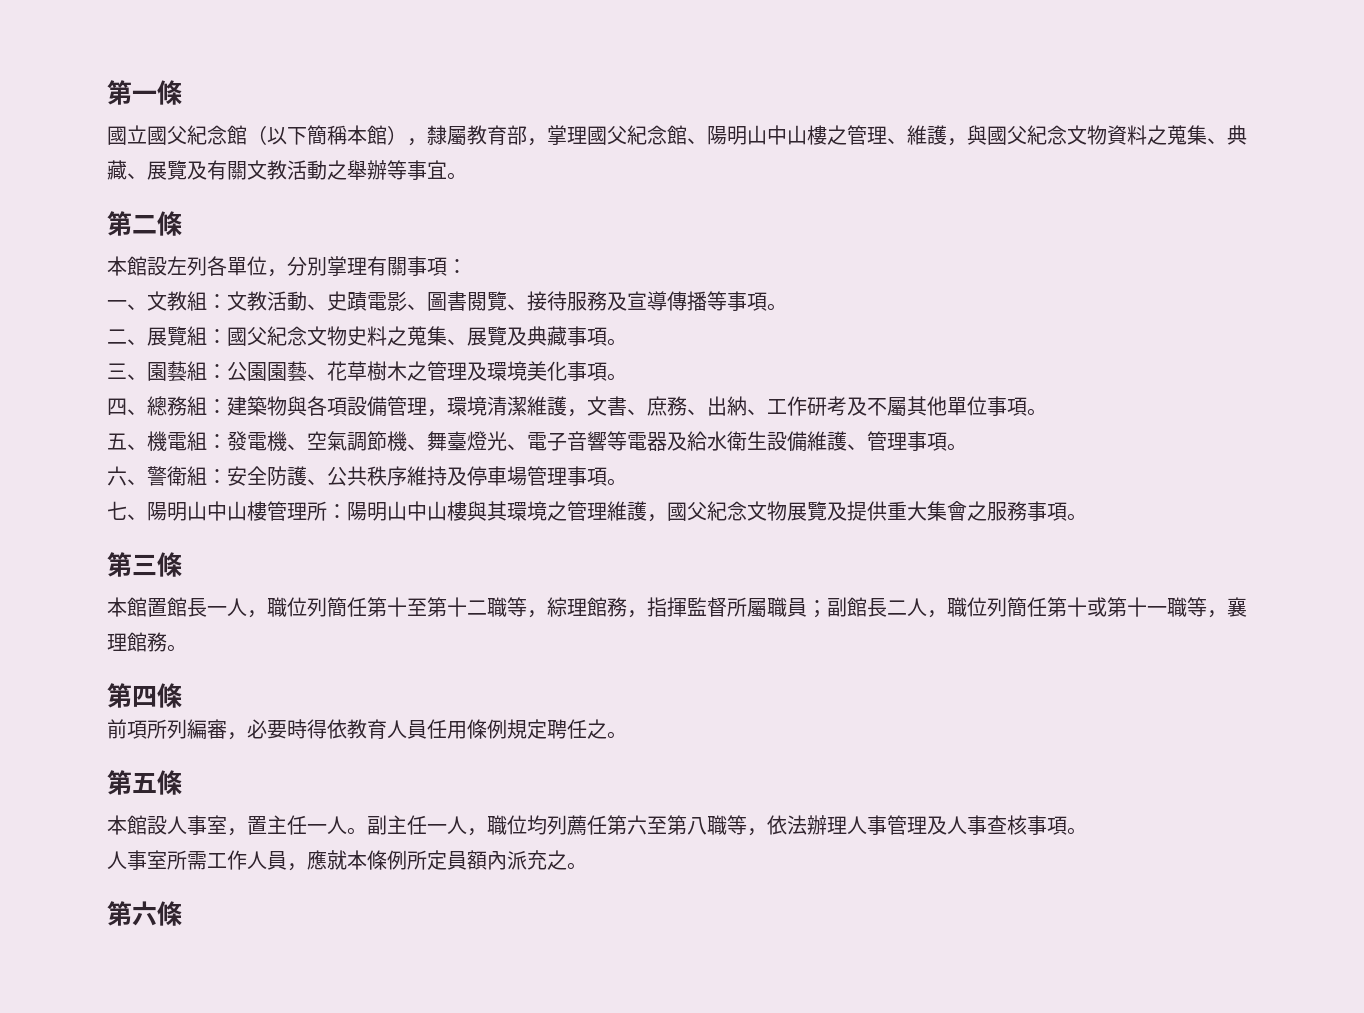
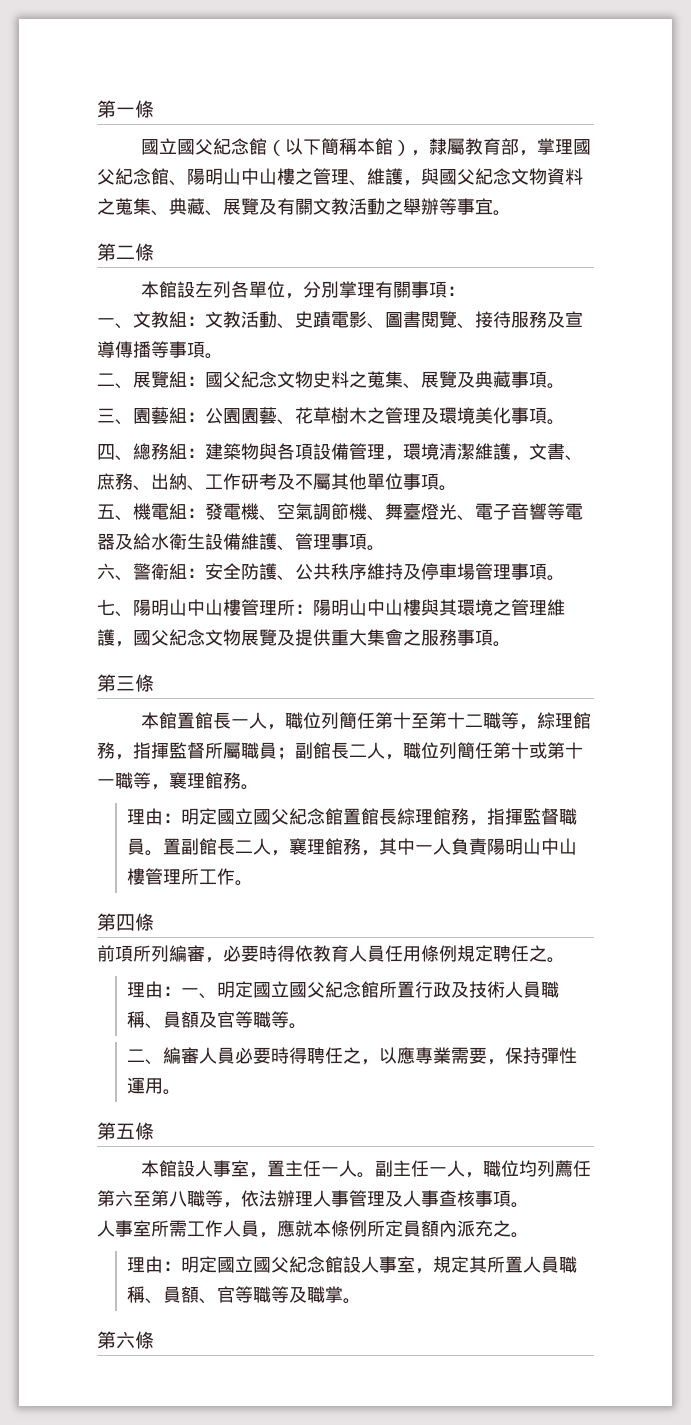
+ 理由：明定國立國父紀念館置館長綜理館務，指揮監督職員。置副館長二人，襄理館務，其中一人負責陽明山中山樓管理所工作。
+ 理由：一、明定國立國父紀念館所置行政及技術人員職稱、員額及官等職等。
+ 二、編審人員必要時得聘任之，以應專業需要，保持彈性運用。
+ 理由：明定國立國父紀念館設人事室，規定其所置人員職稱、員額、官等職等及職掌。

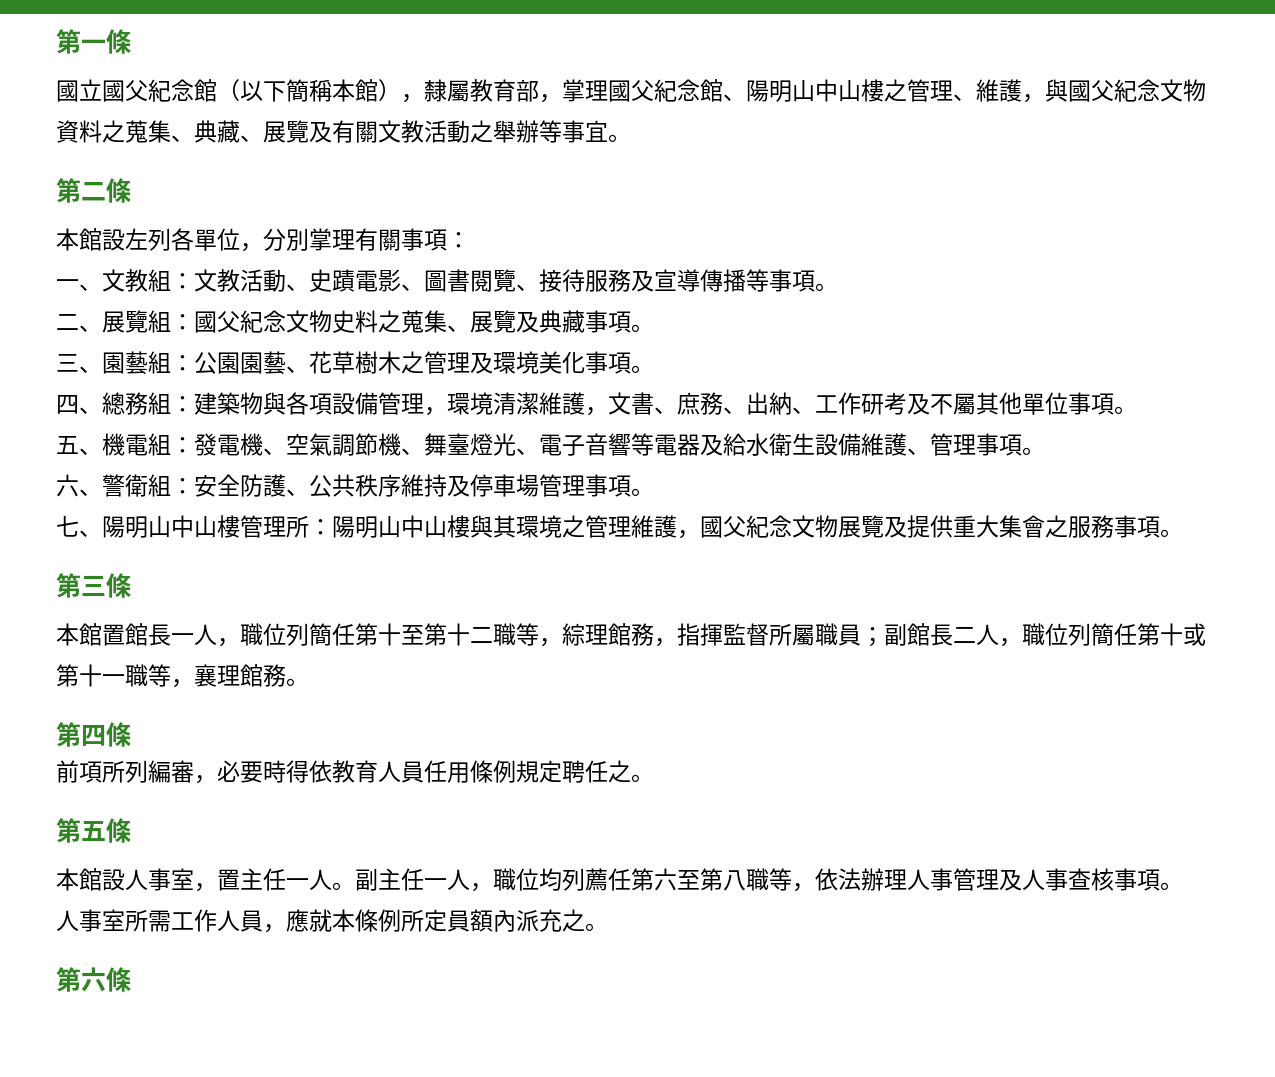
- 理由：明定國立國父紀念館置館長綜理館務，指揮監督職員。置副館長二人，襄理館務，其中一人負責陽明山中山樓管理所工作。
- 理由：一、明定國立國父紀念館所置行政及技術人員職稱、員額及官等職等。
- 二、編審人員必要時得聘任之，以應專業需要，保持彈性運用。
- 理由：明定國立國父紀念館設人事室，規定其所置人員職稱、員額、官等職等及職掌。

